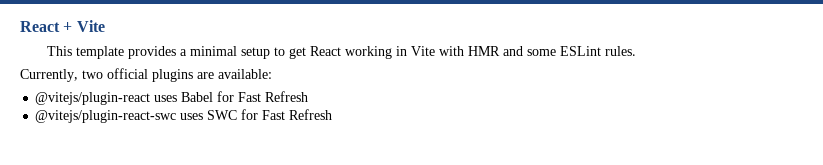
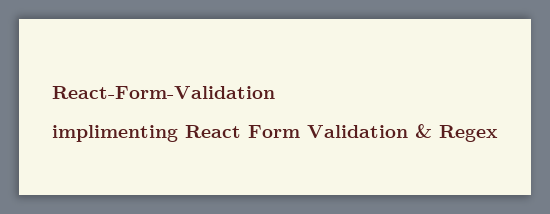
- React + Vite
- This template provides a minimal setup to get React working in Vite with HMR and some ESLint rules.
- Currently, two official plugins are available:
- @vitejs/plugin-react uses Babel for Fast Refresh
- @vitejs/plugin-react-swc uses SWC for Fast Refresh
+ React-Form-Validation
+ implimenting React Form Validation & Regex

